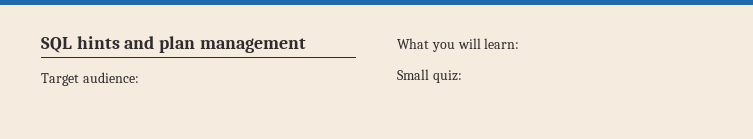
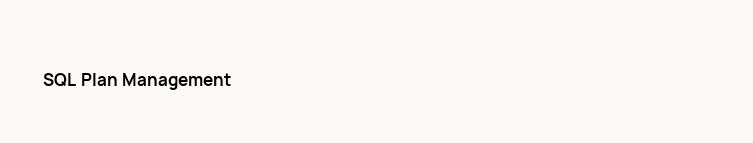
- SQL hints and plan management
- Target audience:
- What you will learn:
- Small quiz:
+ SQL Plan Management

